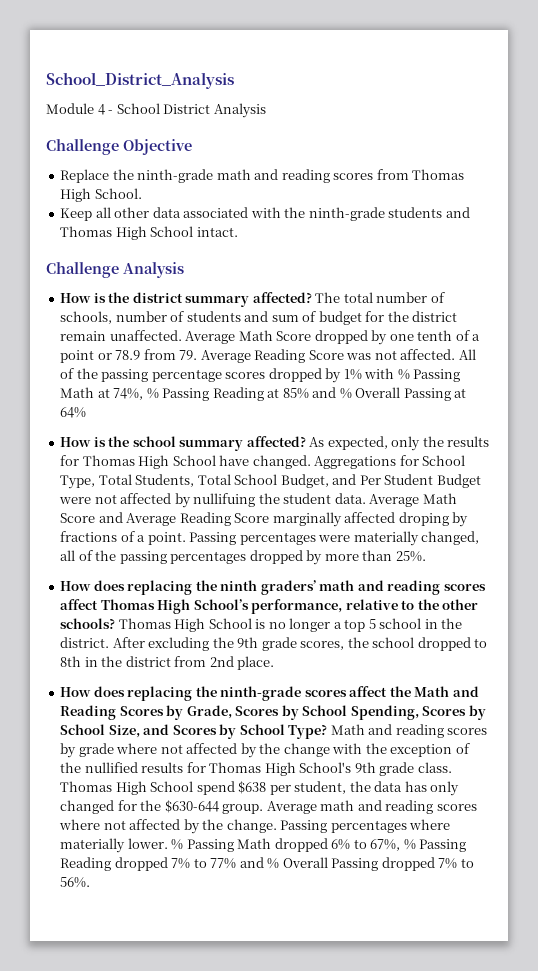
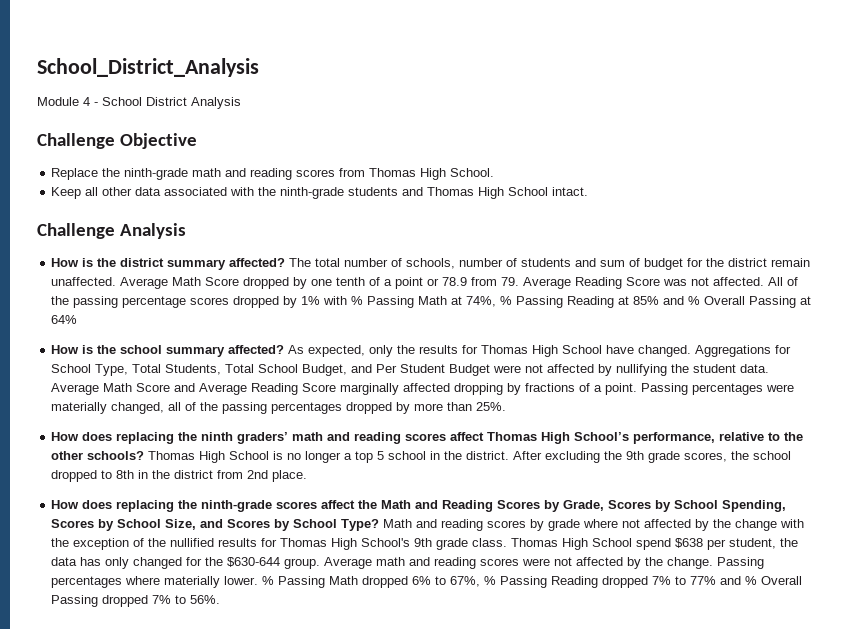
- Aggregations for School Type, Total Students, Total School Budget, and Per Student Budget were not affected by nullifuing the student data.
+ Aggregations for School Type, Total Students, Total School Budget, and Per Student Budget were not affected by nullifying the student data.
- Average Math Score and Average Reading Score marginally affected droping by fractions of a point.
+ Average Math Score and Average Reading Score marginally affected dropping by fractions of a point.
- Average math and reading scores where not affected by the change.
+ Average math and reading scores were not affected by the change.

